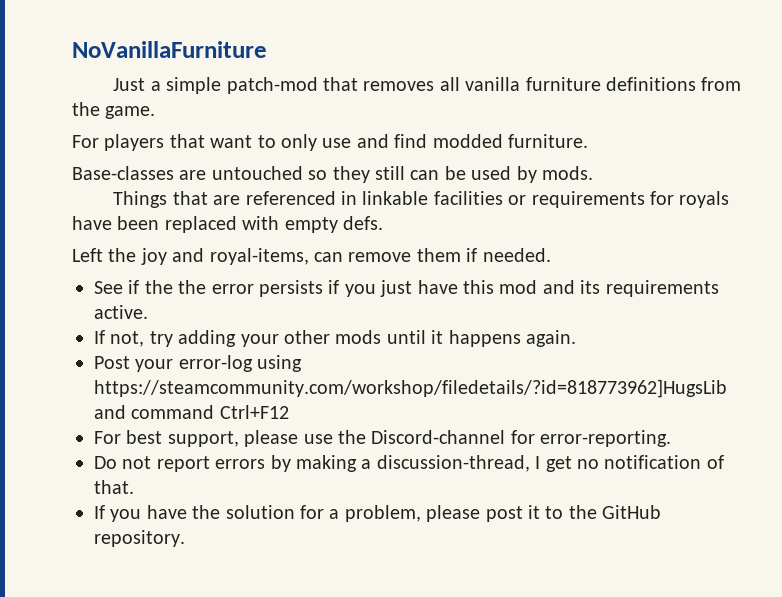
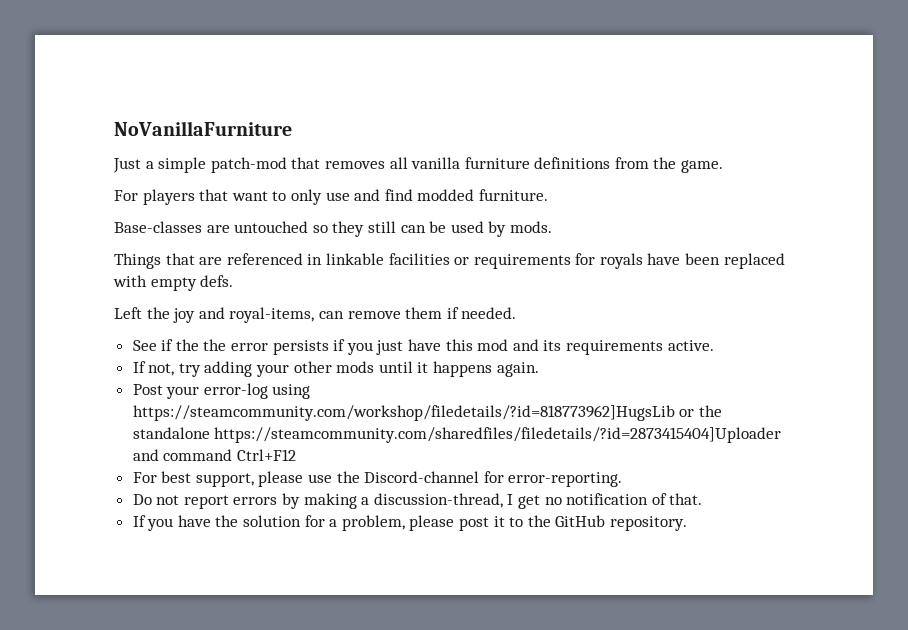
- Post your error-log using https://steamcommunity.com/workshop/filedetails/?id=818773962]HugsLib and command Ctrl+F12
+ Post your error-log using https://steamcommunity.com/workshop/filedetails/?id=818773962]HugsLib or the standalone https://steamcommunity.com/sharedfiles/filedetails/?id=2873415404]Uploader and command Ctrl+F12

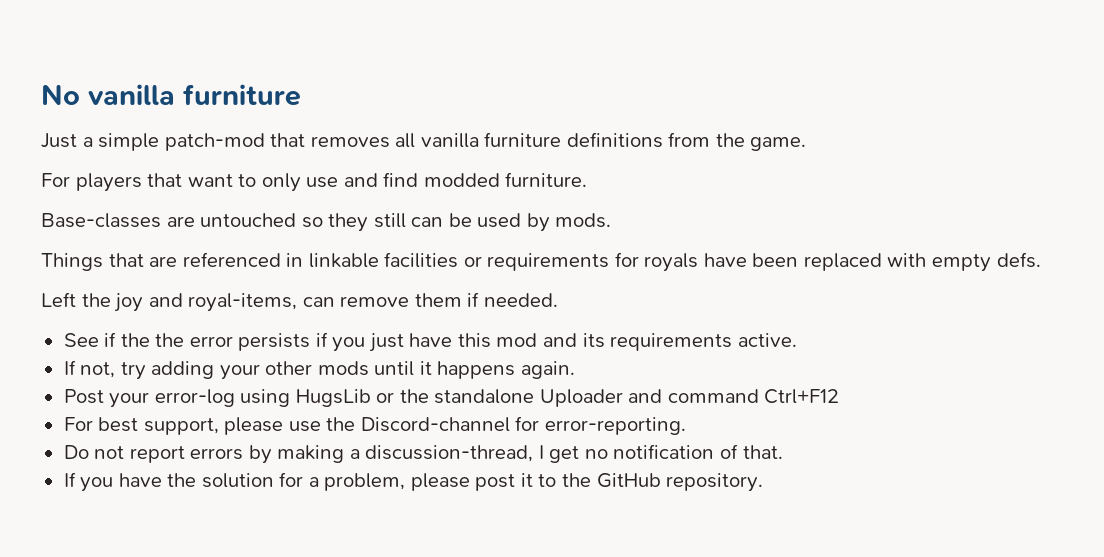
- NoVanillaFurniture
+ No vanilla furniture
- Post your error-log using https://steamcommunity.com/workshop/filedetails/?id=818773962]HugsLib or the standalone https://steamcommunity.com/sharedfiles/filedetails/?id=2873415404]Uploader and command Ctrl+F12
+ Post your error-log using HugsLib or the standalone Uploader and command Ctrl+F12

